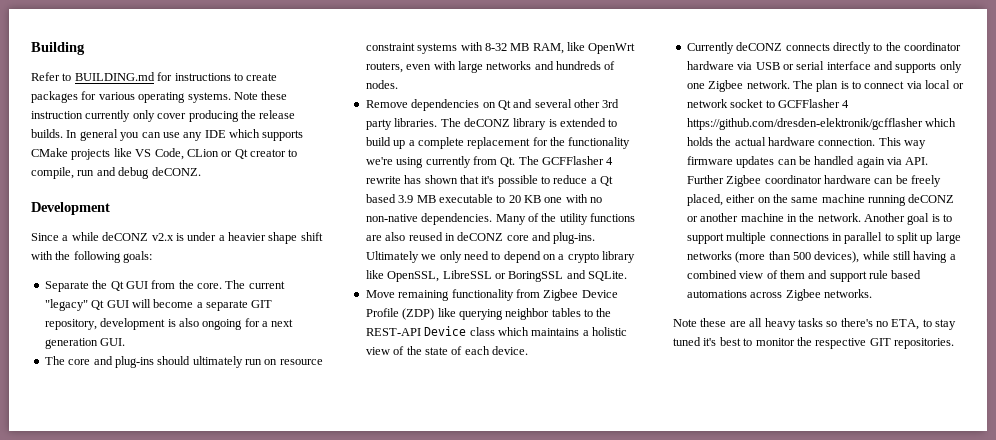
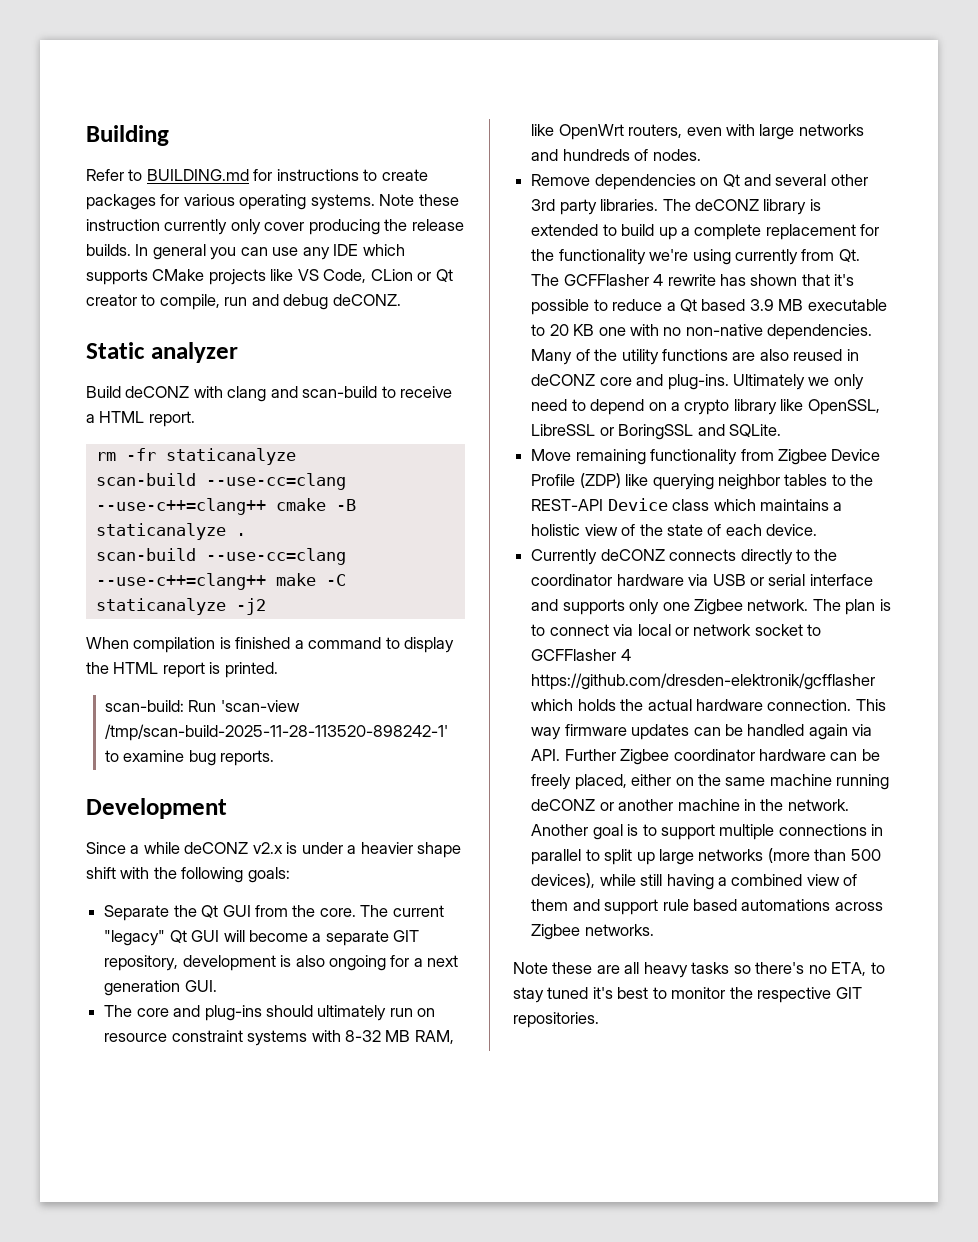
+ Static analyzer
+ Build deCONZ with clang and scan-build to receive a HTML report.
+ rm -fr staticanalyze
+ scan-build --use-cc=clang --use-c++=clang++ cmake -B staticanalyze .
+ scan-build --use-cc=clang --use-c++=clang++ make -C staticanalyze -j2
+ When compilation is finished a command to display the HTML report is printed.
+ scan-build: Run 'scan-view /tmp/scan-build-2025-11-28-113520-898242-1' to examine bug reports.

